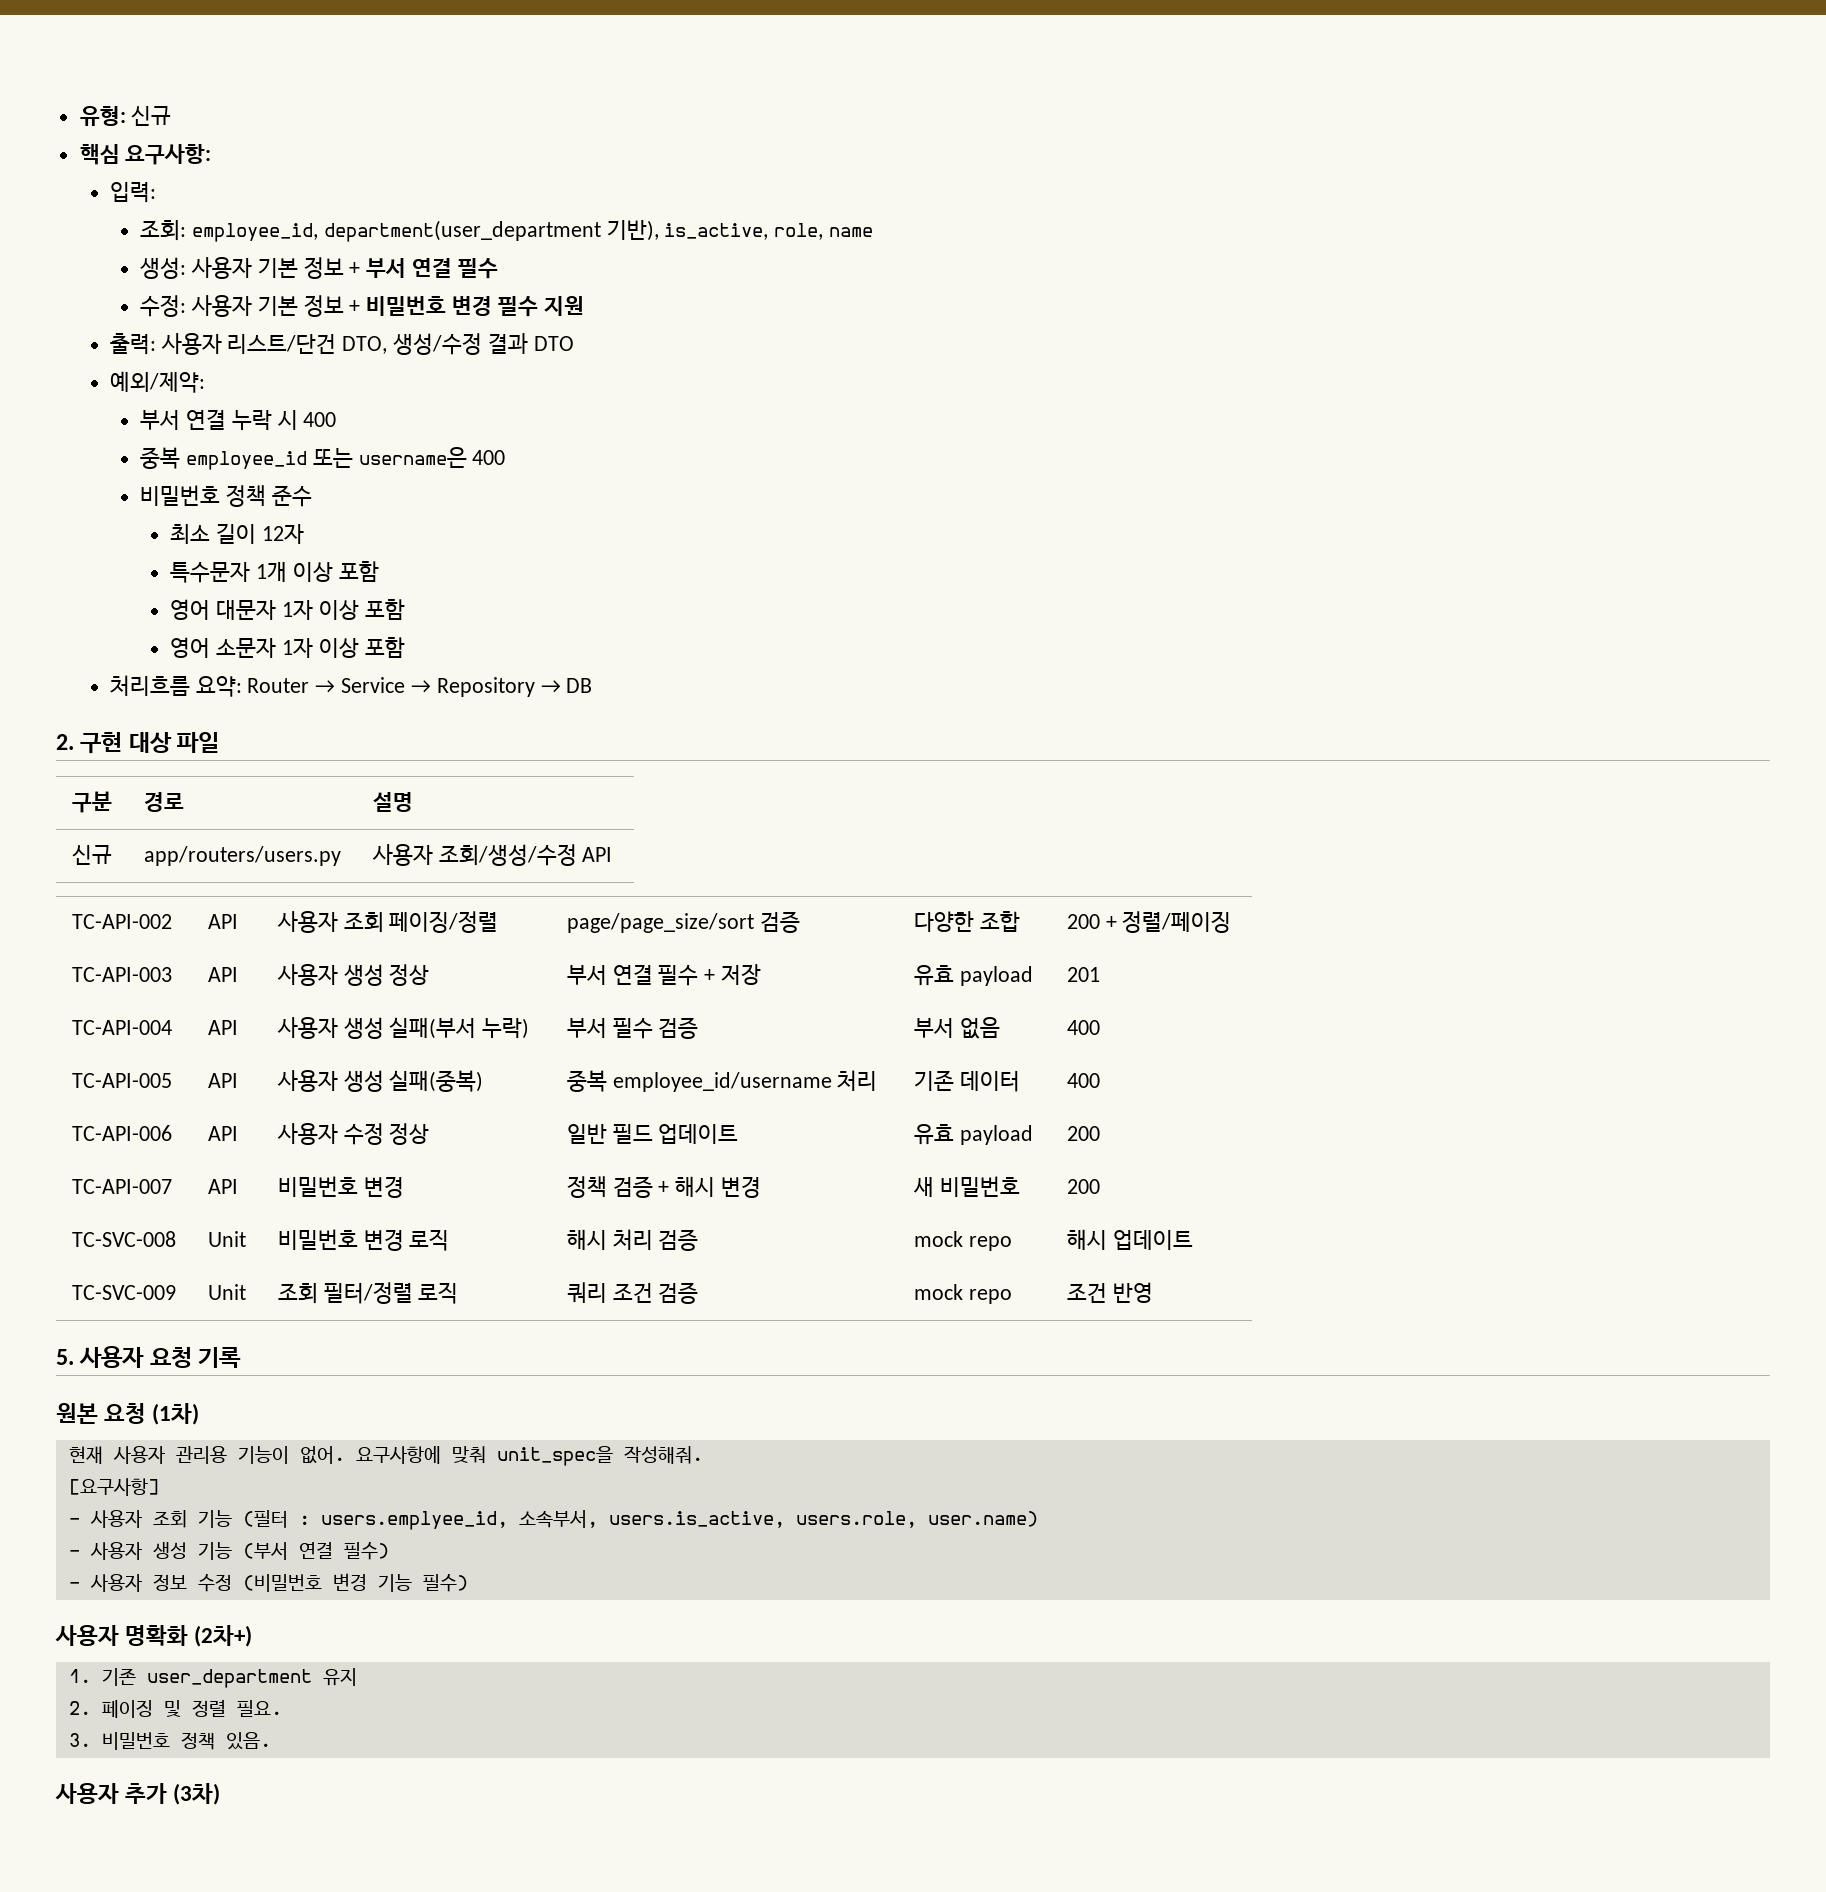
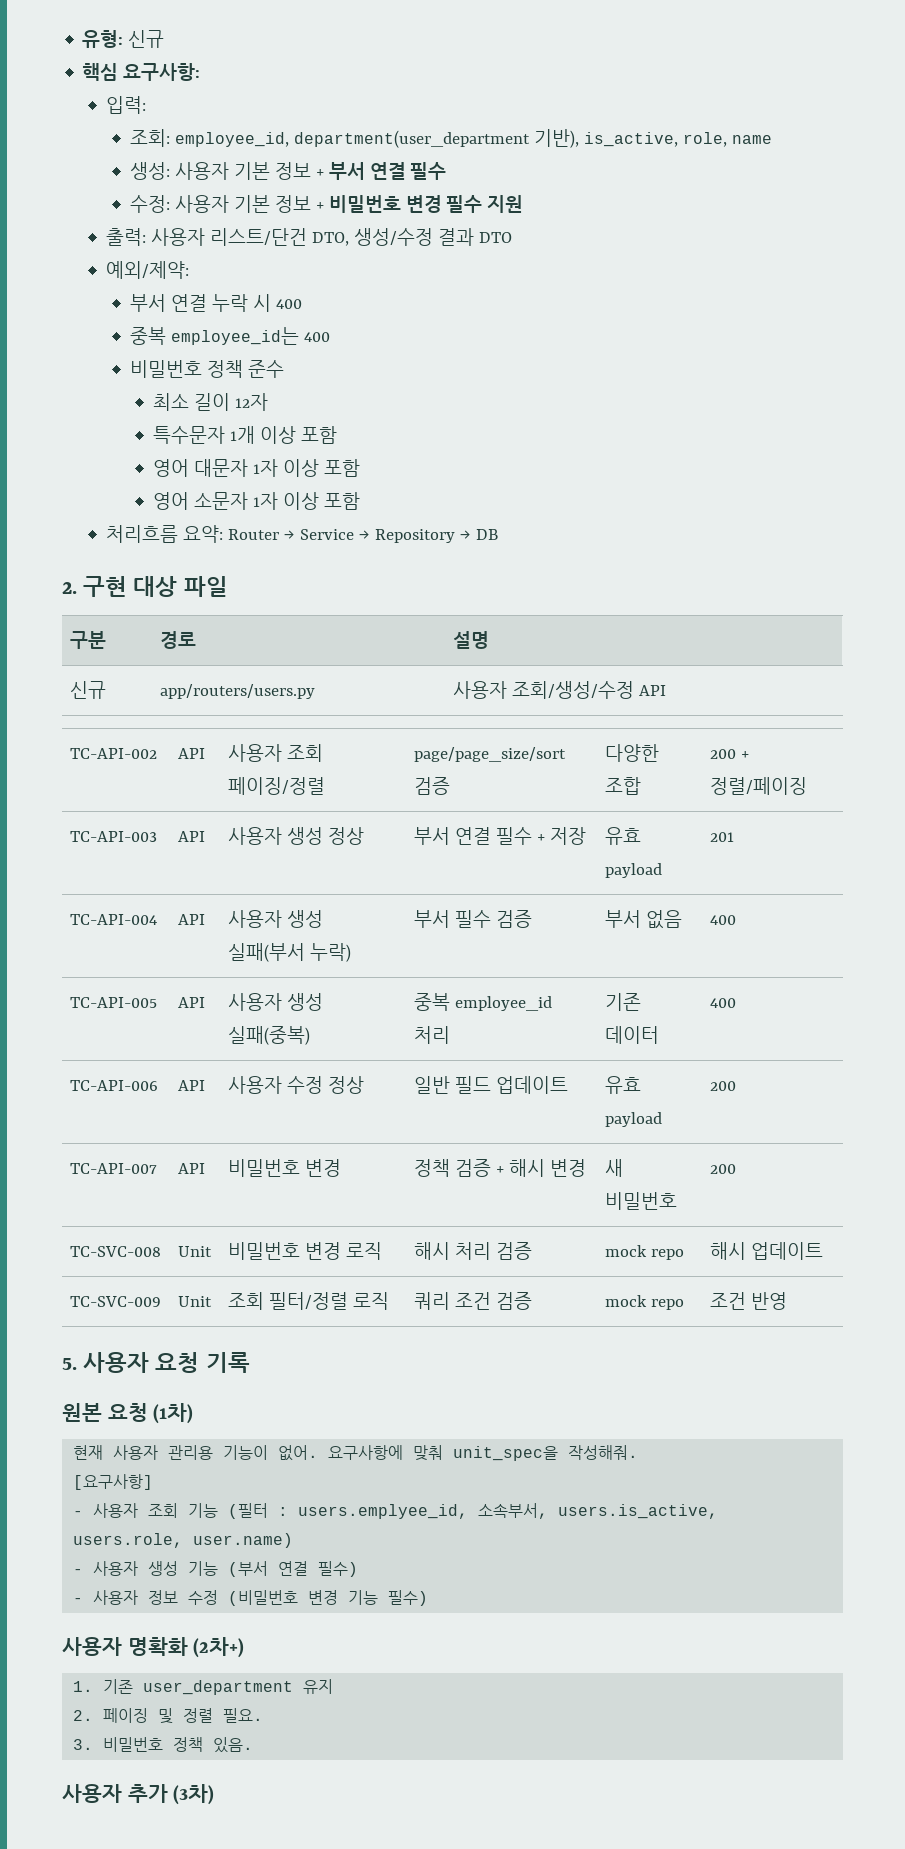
- 중복 employee_id 또는 username은 400
+ 중복 employee_id는 400
- TC-API-005 | API | 사용자 생성 실패(중복) | 중복 employee_id/username 처리 | 기존 데이터 | 400
+ TC-API-005 | API | 사용자 생성 실패(중복) | 중복 employee_id 처리 | 기존 데이터 | 400

